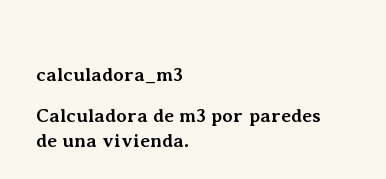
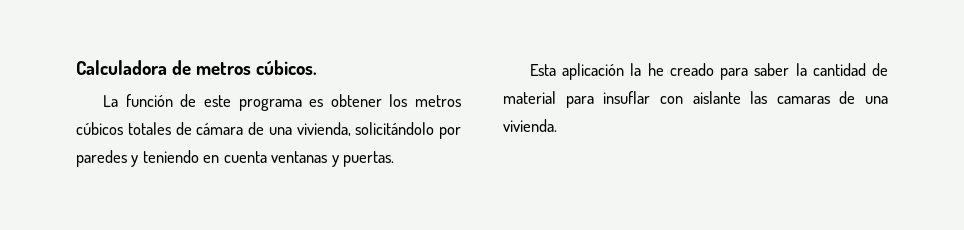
- calculadora_m3
- Calculadora de m3 por paredes de una vivienda.
+ Calculadora de metros cúbicos.
+ La función de este programa es obtener los metros cúbicos totales de cámara de una vivienda, solicitándolo por paredes y teniendo en cuenta ventanas y puertas.
+ Esta aplicación la he creado para saber la cantidad de material para insuflar con aislante las camaras de una vivienda.

